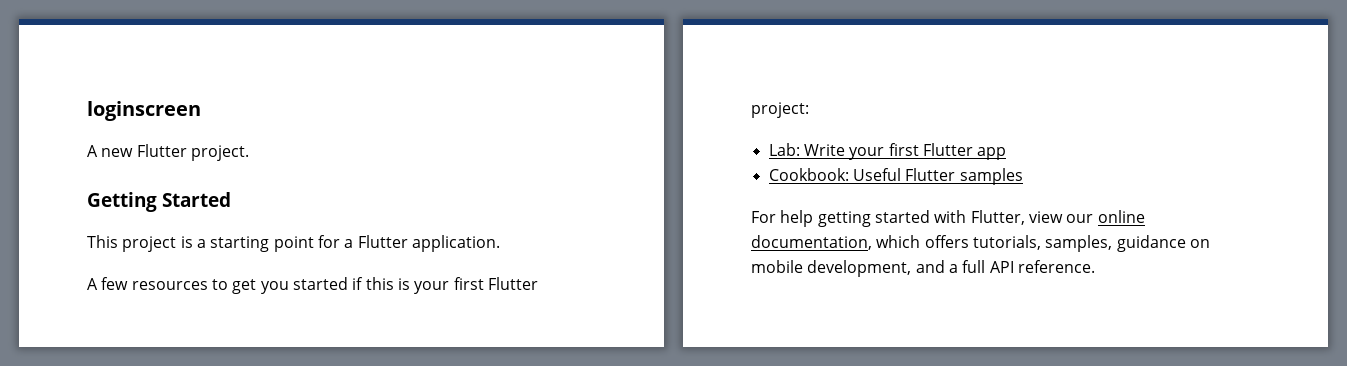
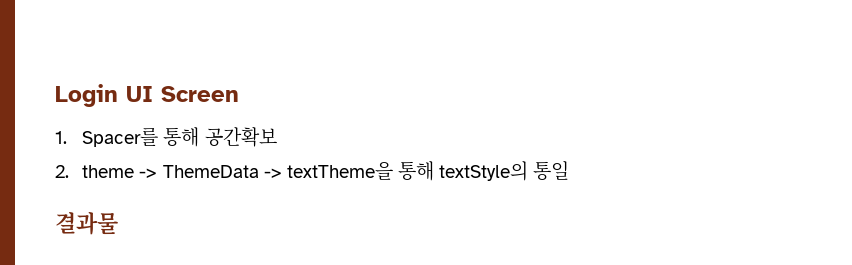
- loginscreen
- A new Flutter project.
- Getting Started
- This project is a starting point for a Flutter application.
- A few resources to get you started if this is your first Flutter project:
- Lab: Write your first Flutter app
- Cookbook: Useful Flutter samples
- For help getting started with Flutter, view our online documentation, which offers tutorials, samples, guidance on mobile development, and a full API reference.
+ Login UI Screen
+ 1. Spacer를 통해 공간확보
+ 2. theme -> ThemeData -> textTheme을 통해 textStyle의 통일
+ 결과물

